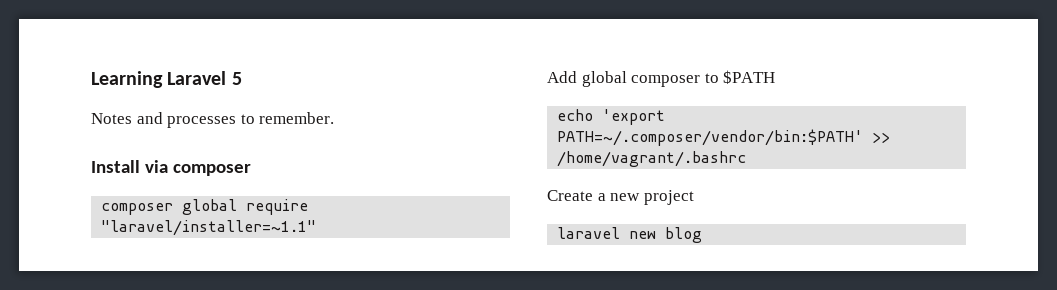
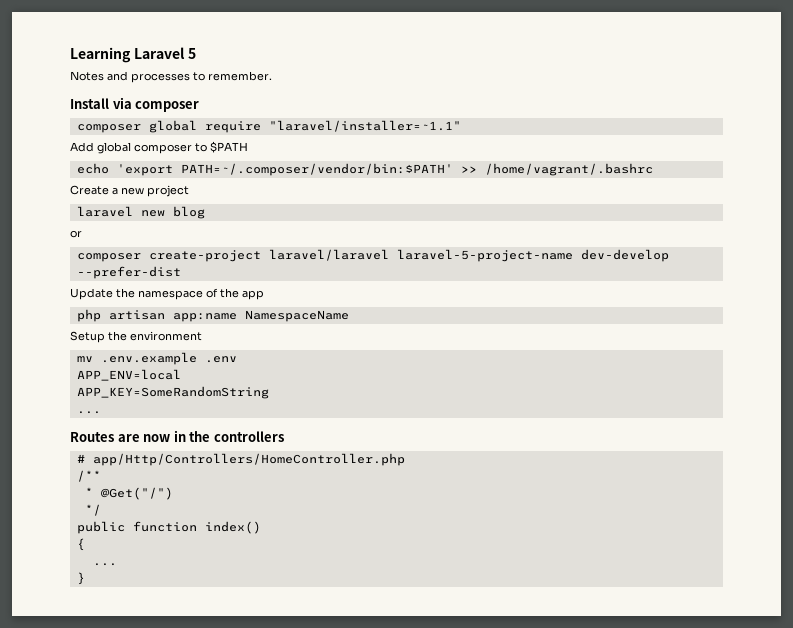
+ or
+ composer create-project laravel/laravel laravel-5-project-name dev-develop --prefer-dist
+ Update the namespace of the app
+ php artisan app:name NamespaceName
+ Setup the environment
+ mv .env.example .env
+ APP_ENV=local
+ APP_KEY=SomeRandomString
+ ...
+ Routes are now in the controllers
+ # app/Http/Controllers/HomeController.php
+ /**
+ * @Get("/")
+ */
+ public function index()
+ {
+ ...
+ }

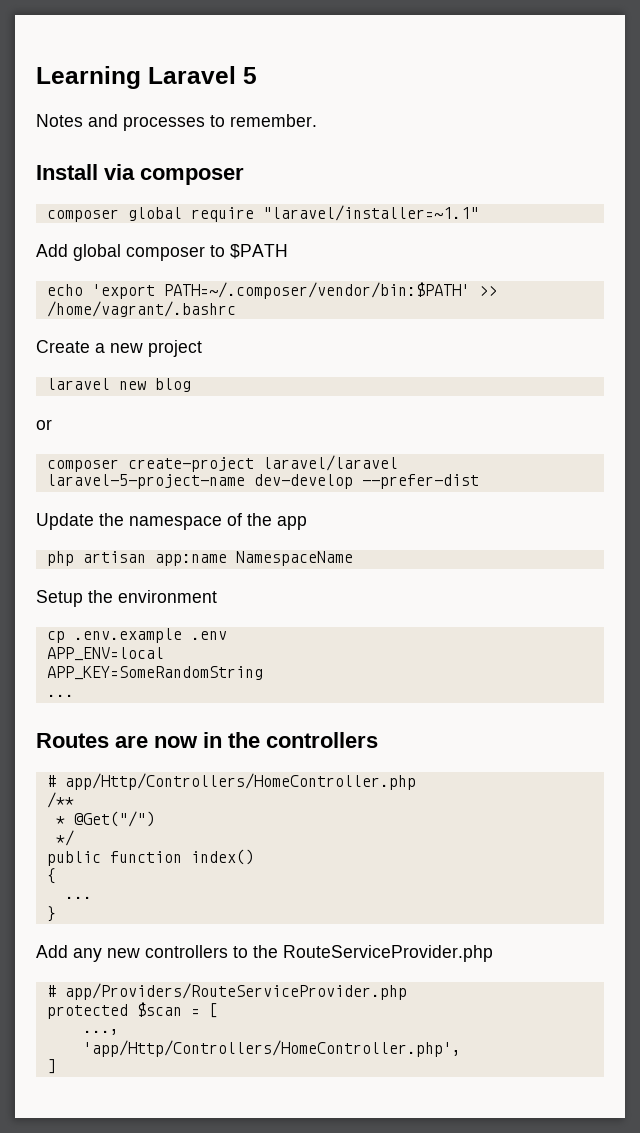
- mv .env.example .env
+ cp .env.example .env
+ Add any new controllers to the RouteServiceProvider.php
+ # app/Providers/RouteServiceProvider.php
+ protected $scan = [
+ ...,
+ 'app/Http/Controllers/HomeController.php',
+ ]

